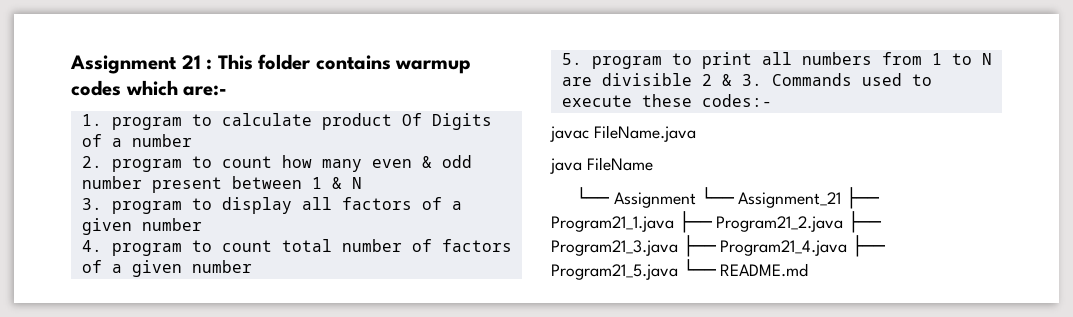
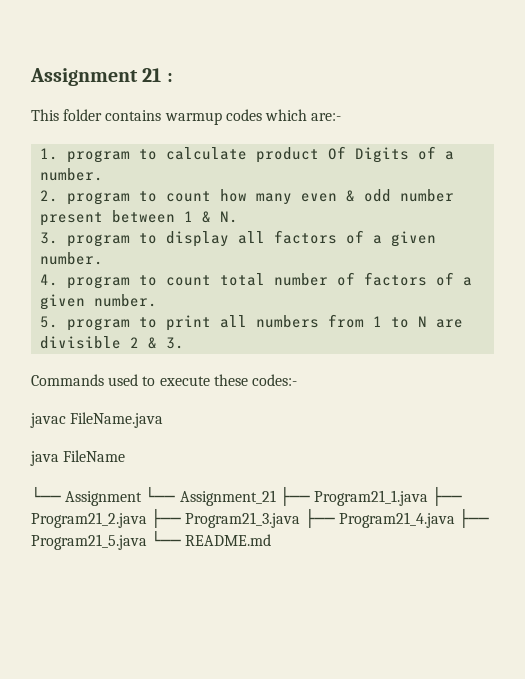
- Assignment 21 : This folder contains warmup codes which are:-
+ Assignment 21 :
+ This folder contains warmup codes which are:-
- 1. program to calculate product Of Digits of a number
+ 1. program to calculate product Of Digits of a number.
- 2. program to count how many even & odd number present between 1 & N
+ 2. program to count how many even & odd number present between 1 & N.
- 3. program to display all factors of a given number
+ 3. program to display all factors of a given number.
- 4. program to count total number of factors of a given number
+ 4. program to count total number of factors of a given number.
- 5. program to print all numbers from 1 to N are divisible 2 & 3. Commands used to execute these codes:-
+ 5. program to print all numbers from 1 to N are divisible 2 & 3.
+ Commands used to execute these codes:-

